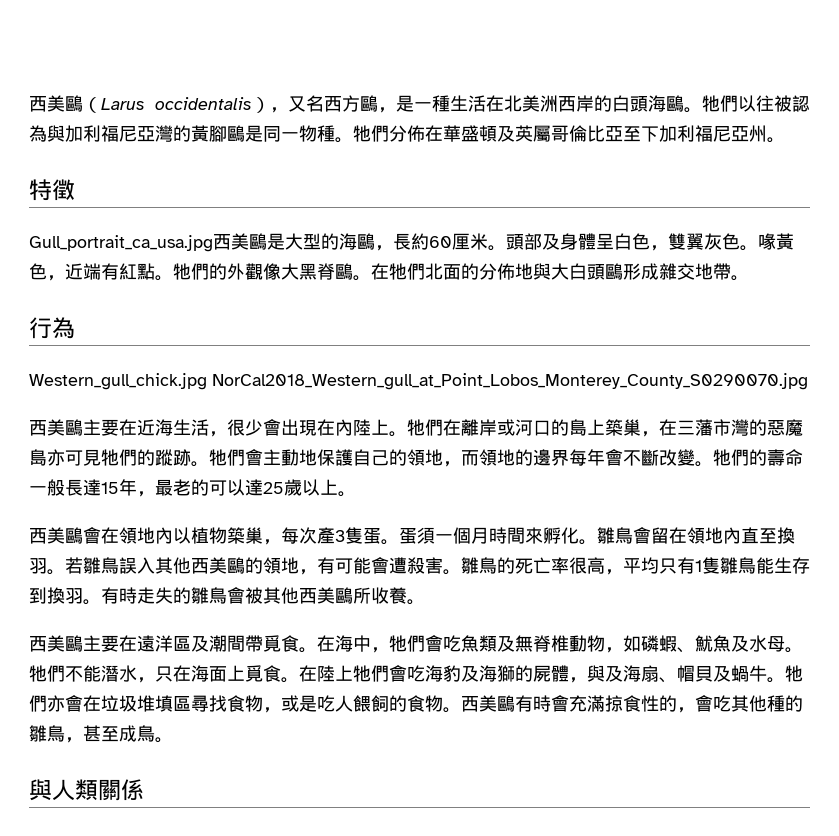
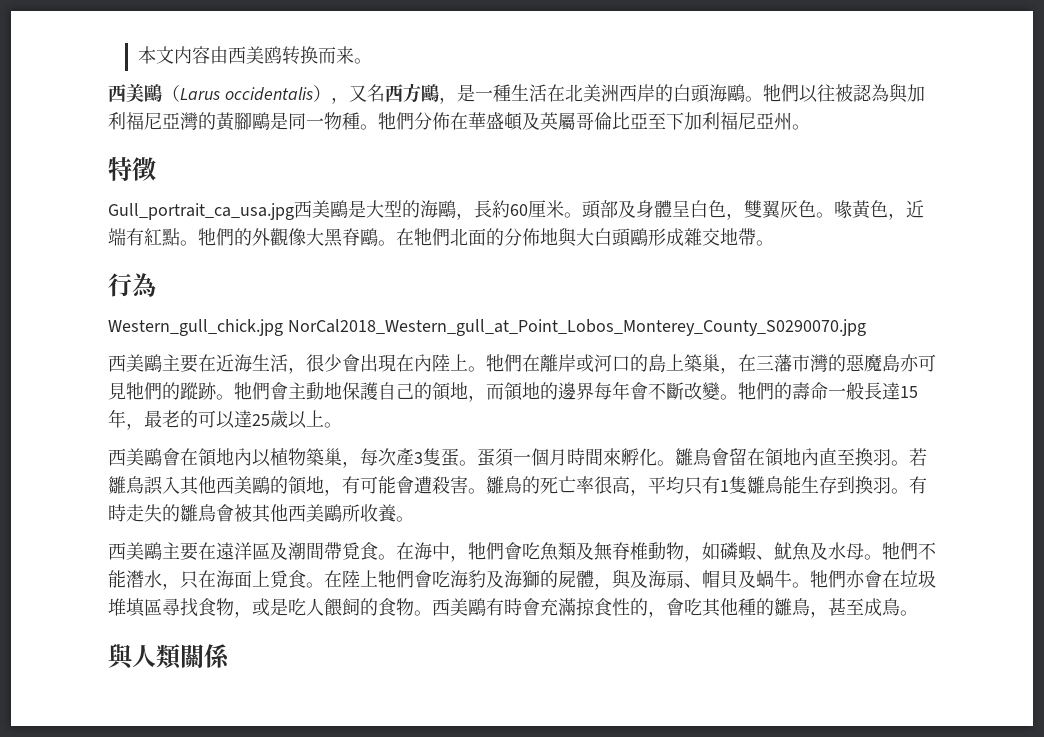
+ 本文内容由西美鸥转换而来。

